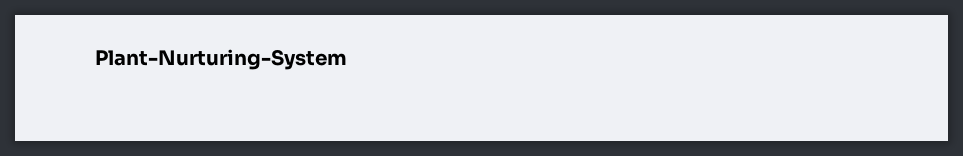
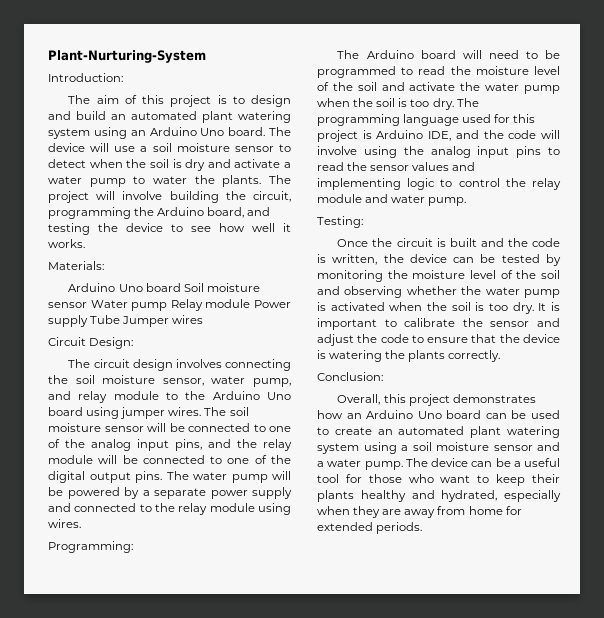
+ Introduction:
+ The aim of this project is to design and build an automated plant watering system using an Arduino Uno board. The device will use a soil moisture sensor to detect when the soil is dry and activate a water pump to water the plants. The project will involve building the circuit, programming the Arduino board, and testing the device to see how well it works.
+ Materials:
+ Arduino Uno board Soil moisture sensor Water pump Relay module Power supply Tube Jumper wires
+ Circuit Design:
+ The circuit design involves connecting the soil moisture sensor, water pump, and relay module to the Arduino Uno board using jumper wires. The soil moisture sensor will be connected to one of the analog input pins, and the relay module will be connected to one of the digital output pins. The water pump will be powered by a separate power supply and connected to the relay module using wires.
+ Programming:
+ The Arduino board will need to be programmed to read the moisture level of the soil and activate the water pump when the soil is too dry. The programming language used for this project is Arduino IDE, and the code will involve using the analog input pins to read the sensor values and implementing logic to control the relay module and water pump.
+ Testing:
+ Once the circuit is built and the code is written, the device can be tested by monitoring the moisture level of the soil and observing whether the water pump is activated when the soil is too dry. It is important to calibrate the sensor and adjust the code to ensure that the device is watering the plants correctly.
+ Conclusion:
+ Overall, this project demonstrates how an Arduino Uno board can be used to create an automated plant watering system using a soil moisture sensor and a water pump. The device can be a useful tool for those who want to keep their plants healthy and hydrated, especially when they are away from home for extended periods.

